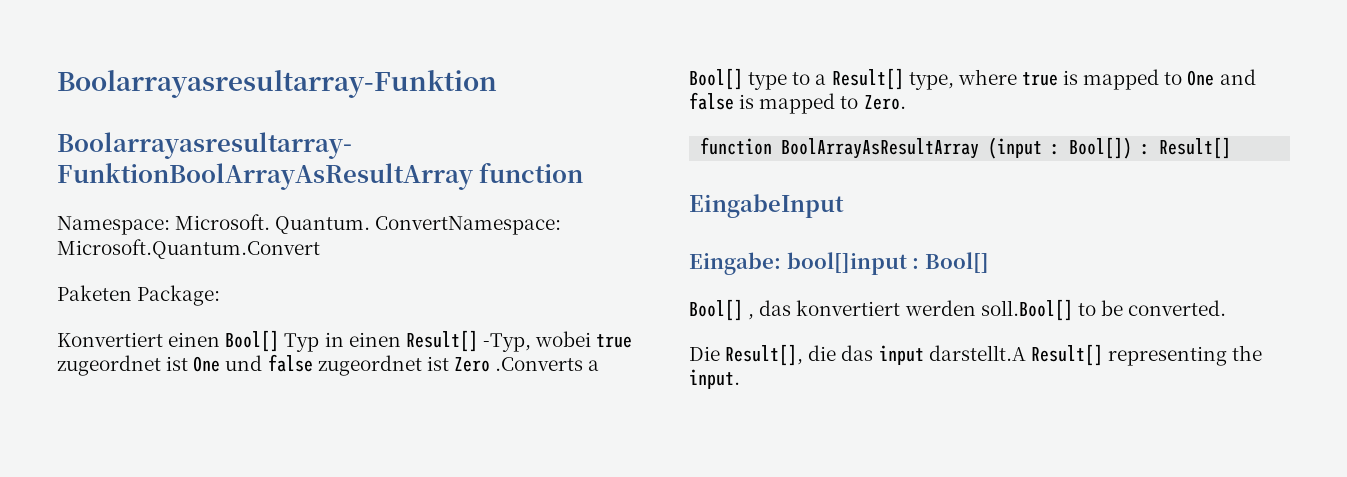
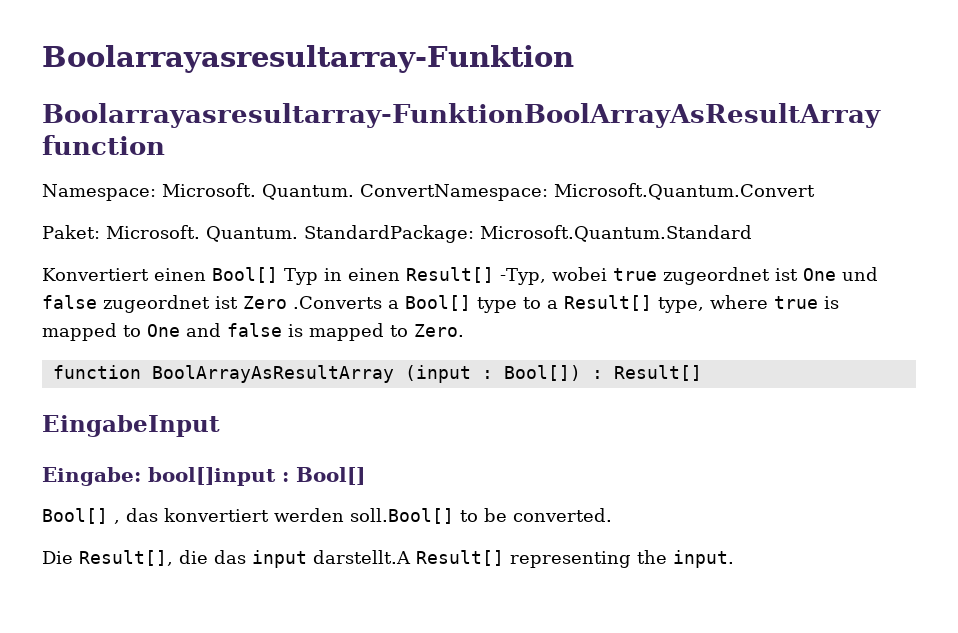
- Paketen Package:
+ Paket: Microsoft. Quantum. StandardPackage: Microsoft.Quantum.Standard

